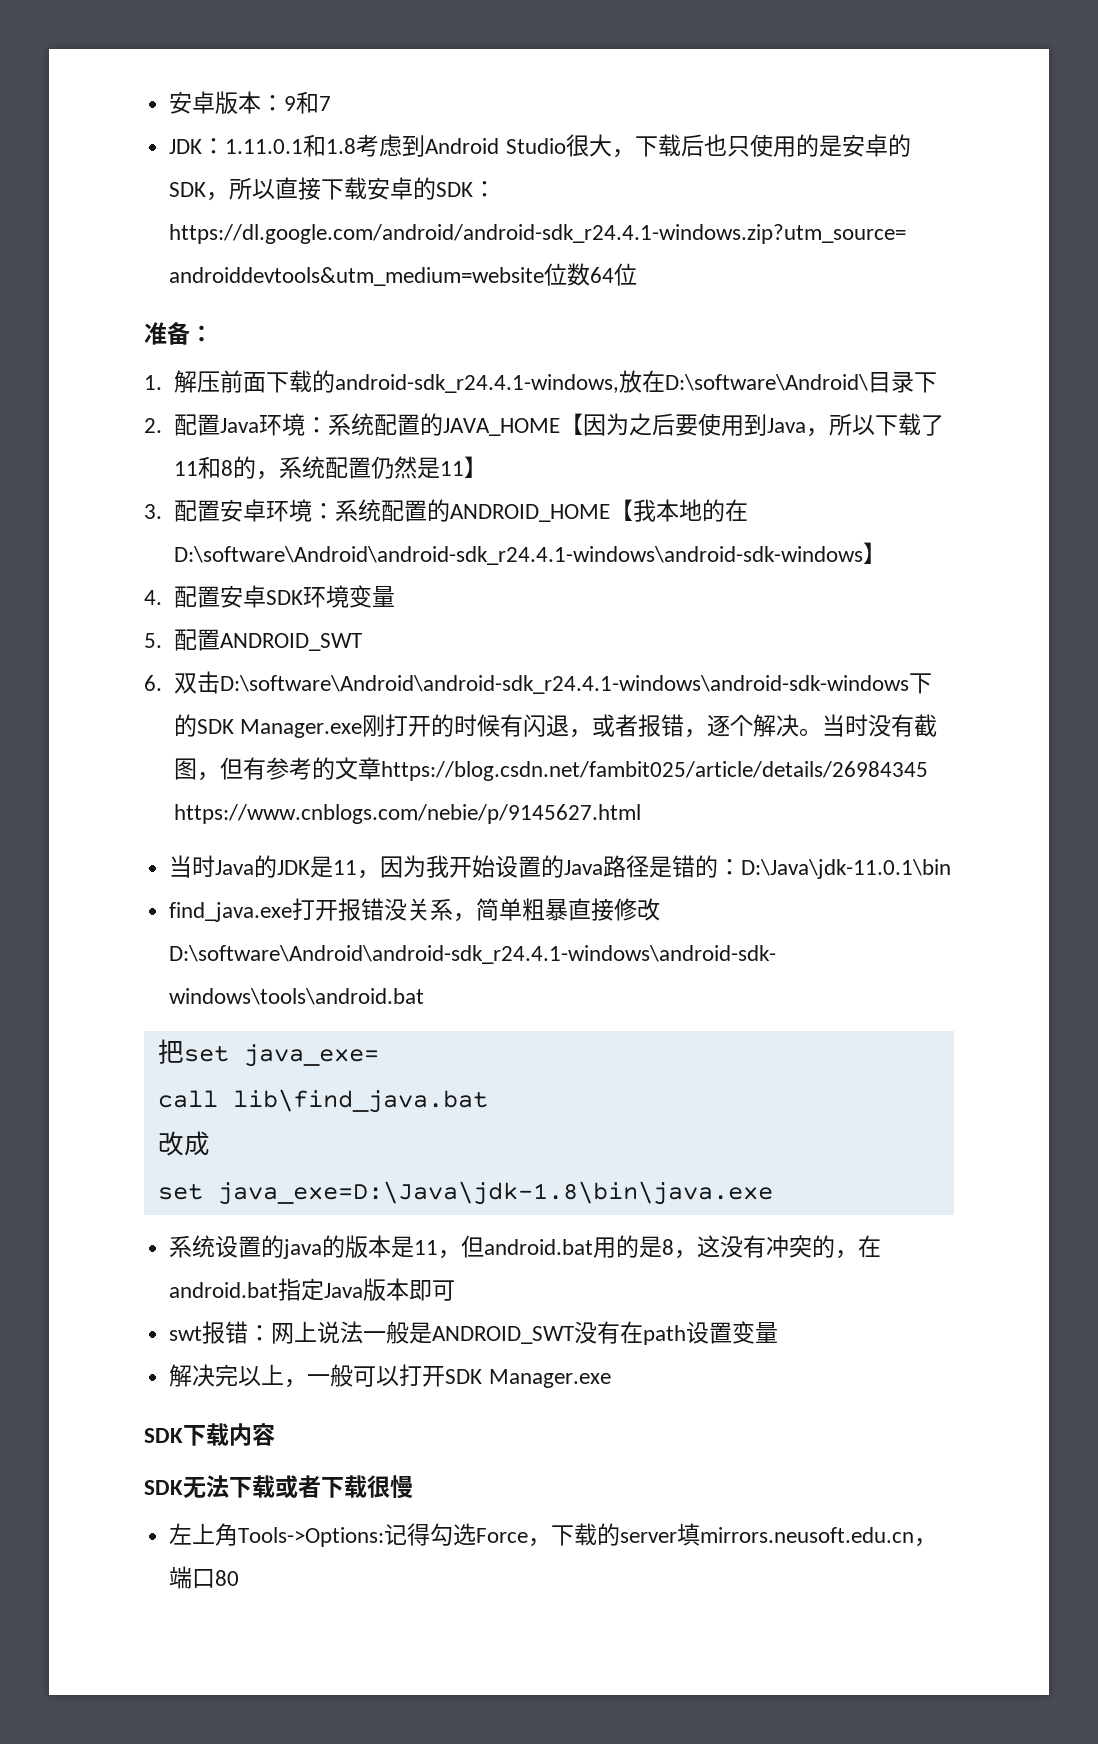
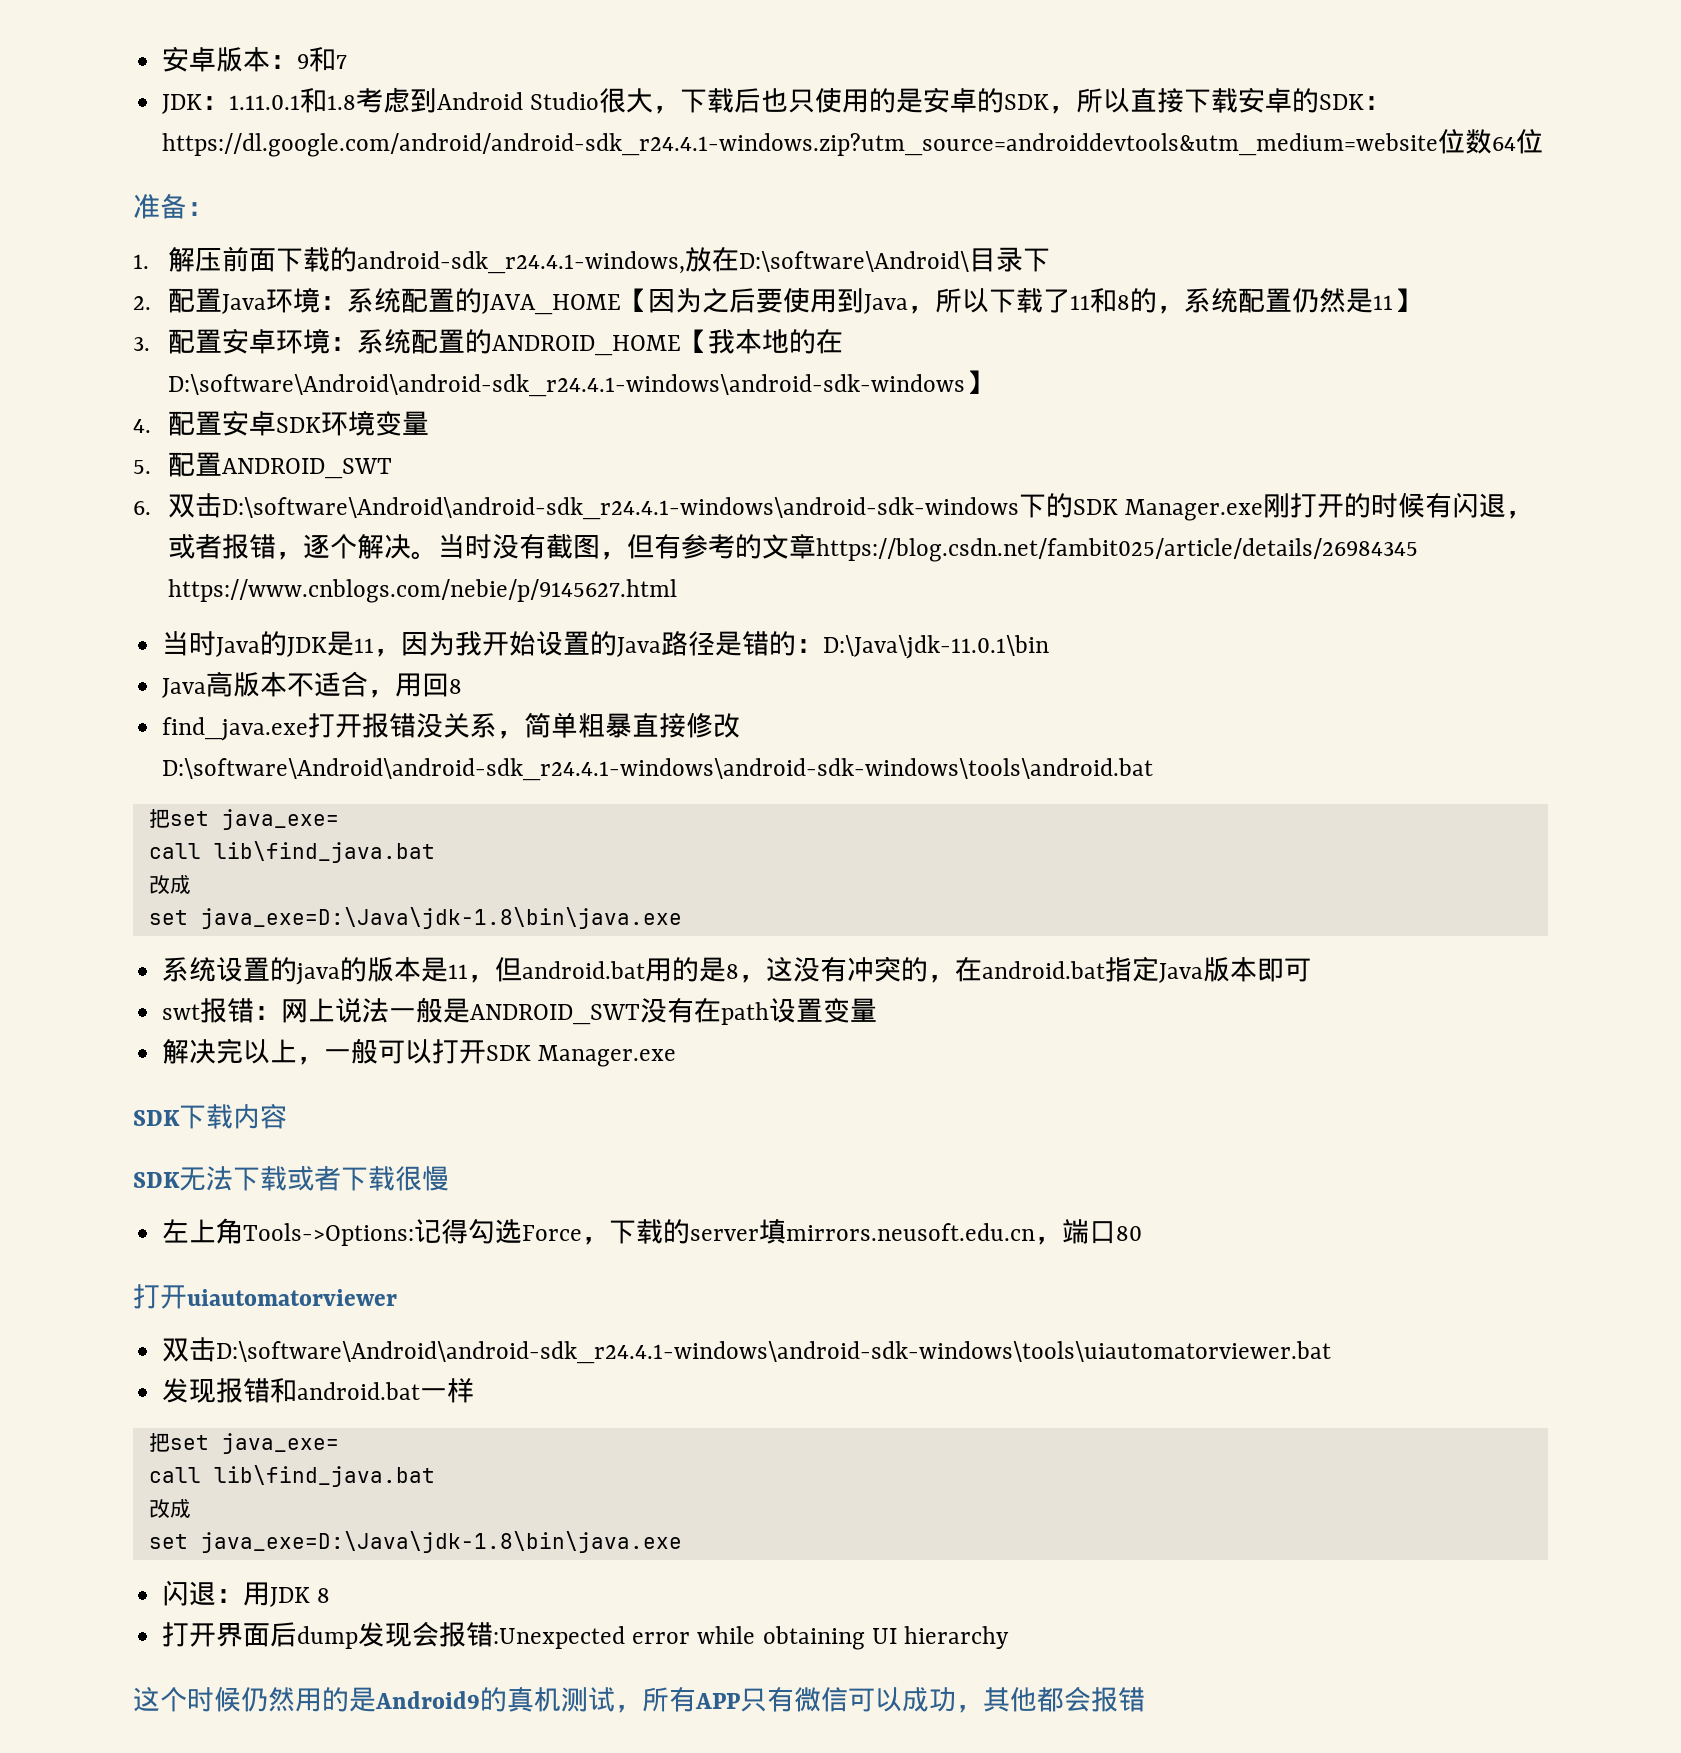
+ Java高版本不适合，用回8
+ 打开uiautomatorviewer
+ 双击D:\software\Android\android-sdk_r24.4.1-windows\android-sdk-windows\tools\uiautomatorviewer.bat
+ 发现报错和android.bat一样
+ 把set java_exe=
+ call lib\find_java.bat
+ 改成
+ set java_exe=D:\Java\jdk-1.8\bin\java.exe
+ 闪退：用JDK 8
+ 打开界面后dump发现会报错:Unexpected error while obtaining UI hierarchy
+ 这个时候仍然用的是Android9的真机测试，所有APP只有微信可以成功，其他都会报错

